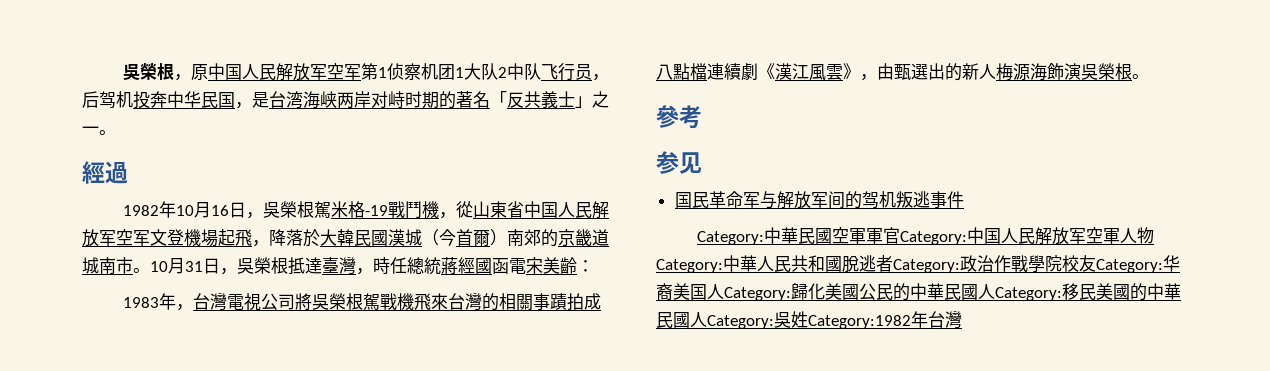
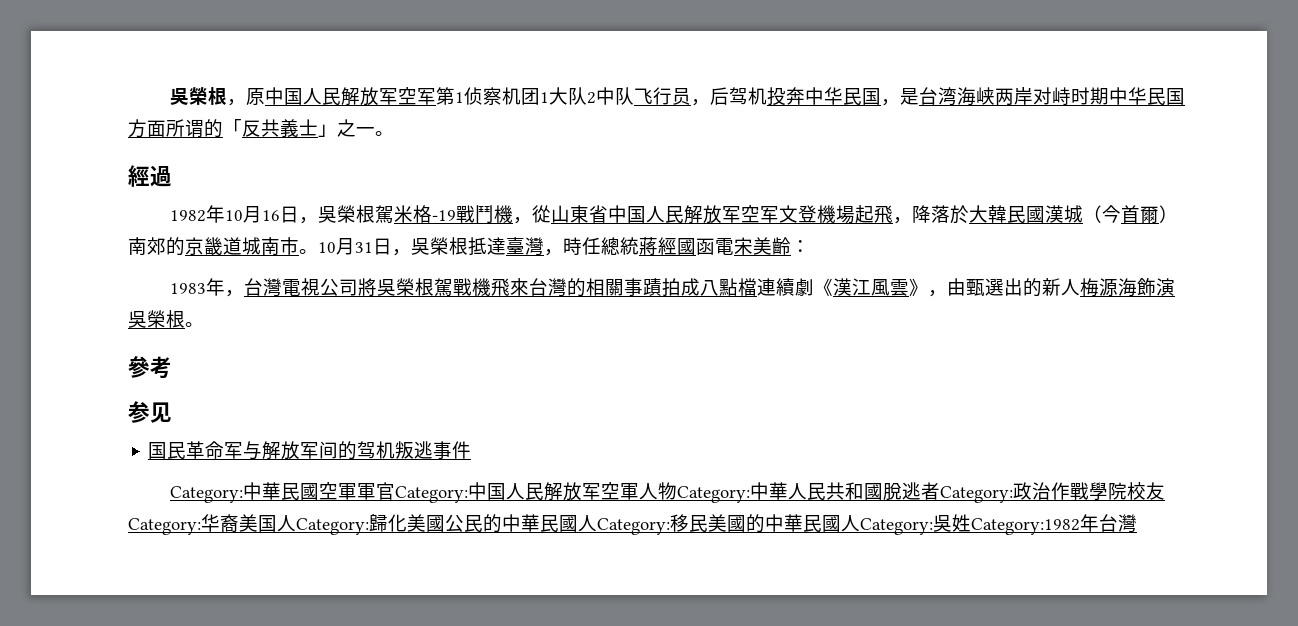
- 吳榮根，原中国人民解放军空军第1侦察机团1大队2中队飞行员，后驾机投奔中华民国，是台湾海峡两岸对峙时期的著名「反共義士」之一。
+ 吳榮根，原中国人民解放军空军第1侦察机团1大队2中队飞行员，后驾机投奔中华民国，是台湾海峡两岸对峙时期中华民国方面所谓的「反共義士」之一。

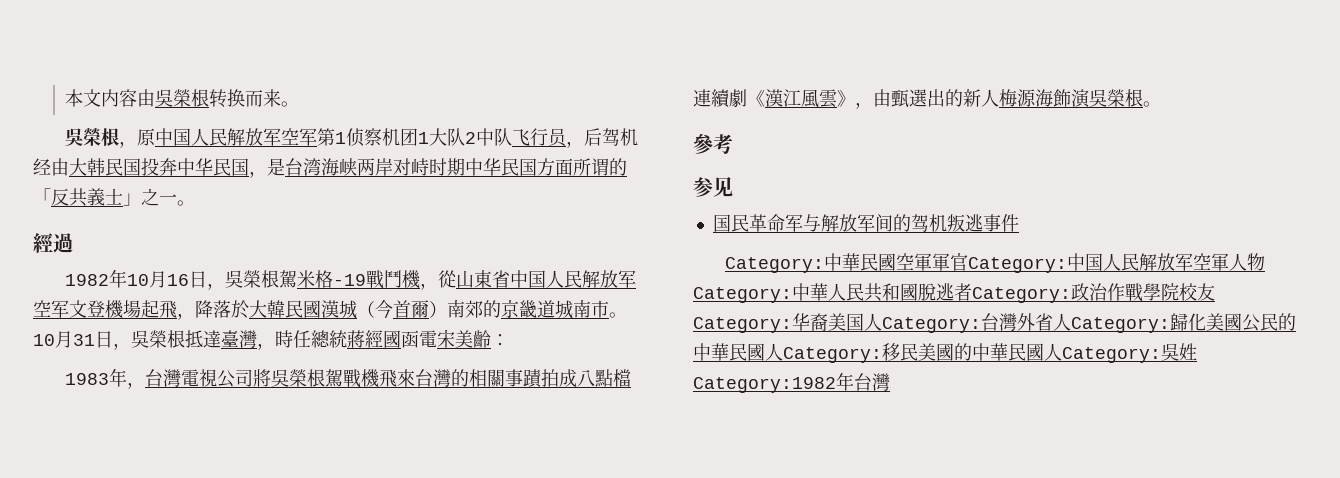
+ 本文内容由吳榮根转换而来。
- 吳榮根，原中国人民解放军空军第1侦察机团1大队2中队飞行员，后驾机投奔中华民国，是台湾海峡两岸对峙时期中华民国方面所谓的「反共義士」之一。
+ 吳榮根，原中国人民解放军空军第1侦察机团1大队2中队飞行员，后驾机经由大韩民国投奔中华民国，是台湾海峡两岸对峙时期中华民国方面所谓的「反共義士」之一。
- Category:中華民國空軍軍官Category:中国人民解放军空軍人物Category:中華人民共和國脫逃者Category:政治作戰學院校友Category:华裔美国人Category:歸化美國公民的中華民國人Category:移民美國的中華民國人Category:吳姓Category:1982年台灣
+ Category:中華民國空軍軍官Category:中国人民解放军空軍人物Category:中華人民共和國脫逃者Category:政治作戰學院校友Category:华裔美国人Category:台灣外省人Category:歸化美國公民的中華民國人Category:移民美國的中華民國人Category:吳姓Category:1982年台灣

